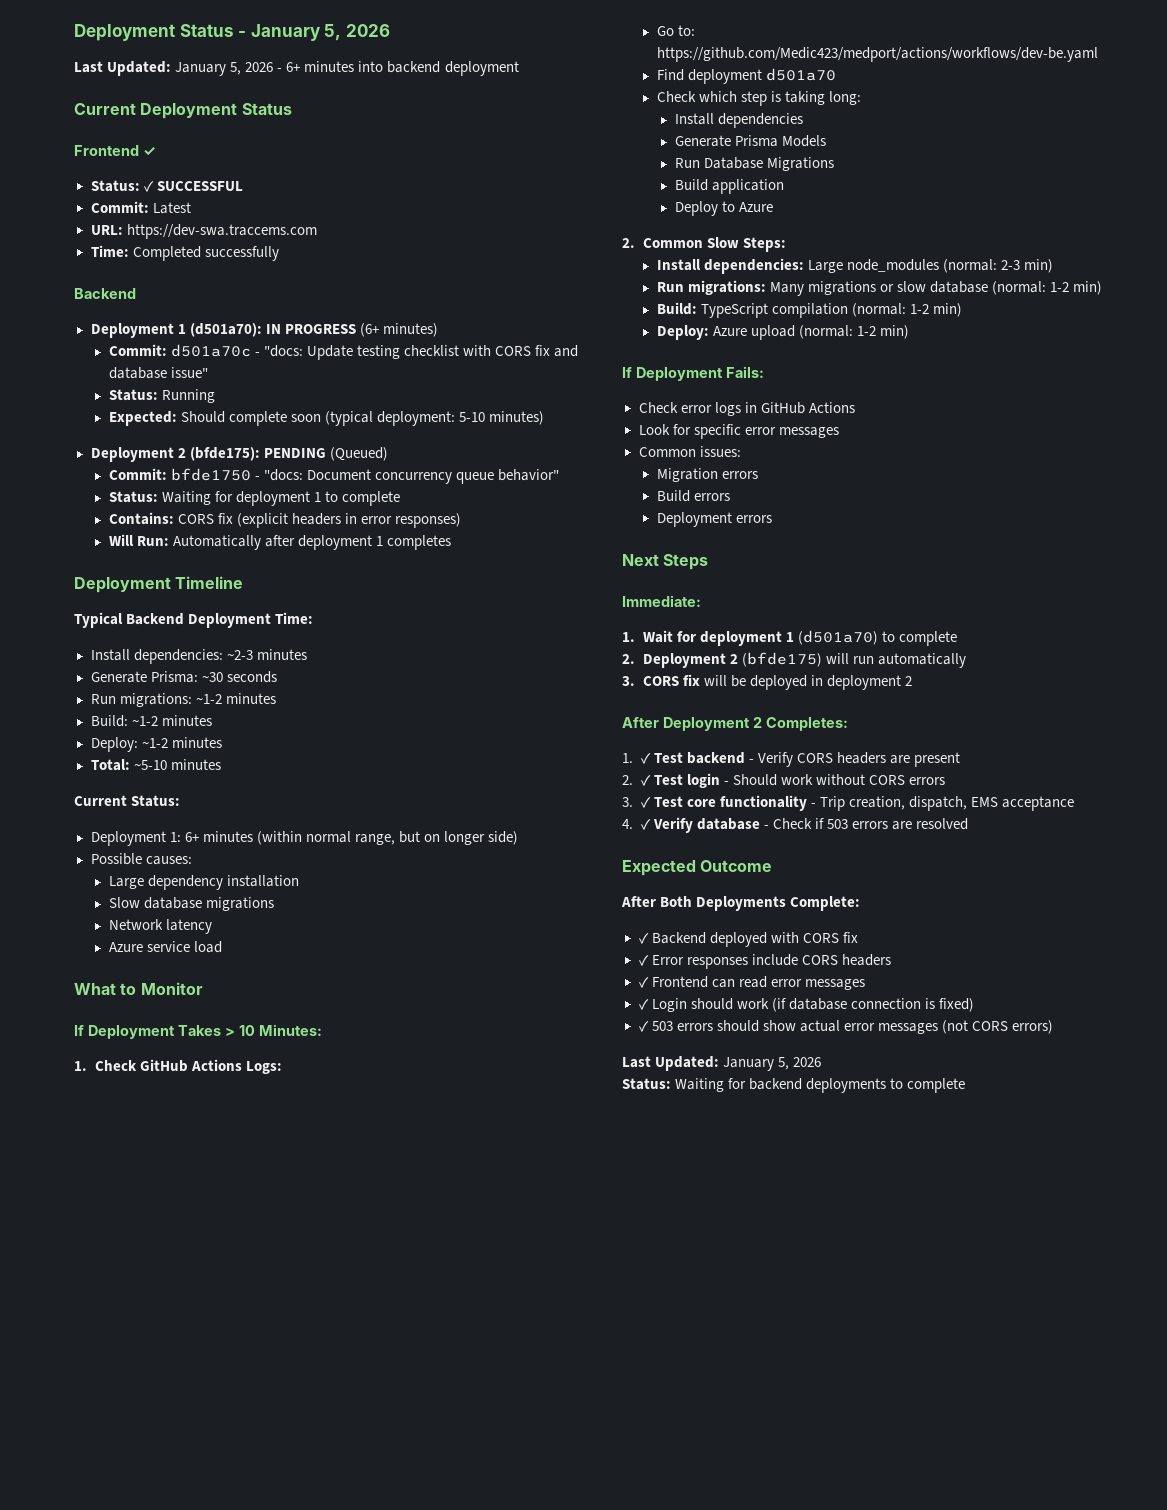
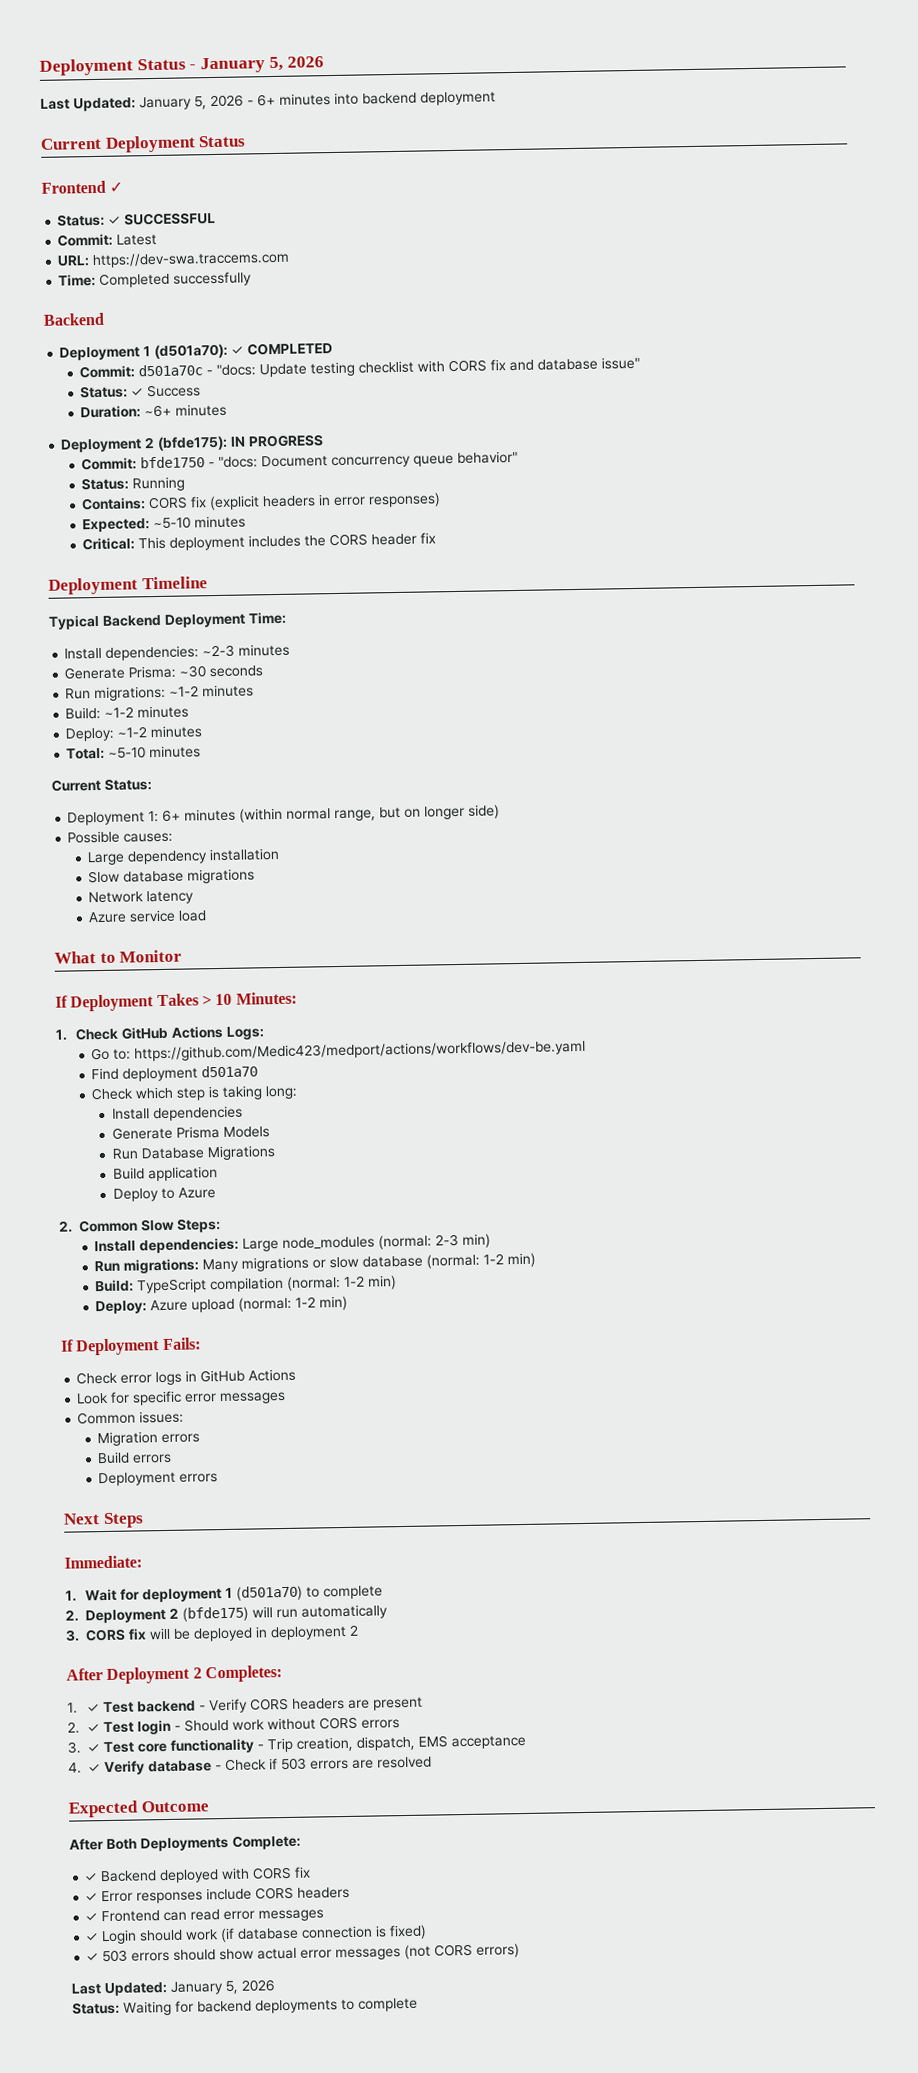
- Deployment 1 (d501a70): IN PROGRESS (6+ minutes)
+ Deployment 1 (d501a70): ✓ COMPLETED
- Status: Running
- Expected: Should complete soon (typical deployment: 5-10 minutes)
+ Status: ✓ Success
+ Duration: ~6+ minutes
- Deployment 2 (bfde175): PENDING (Queued)
+ Deployment 2 (bfde175): IN PROGRESS
- Status: Waiting for deployment 1 to complete
+ Status: Running
- Will Run: Automatically after deployment 1 completes
+ Expected: ~5-10 minutes
+ Critical: This deployment includes the CORS header fix

